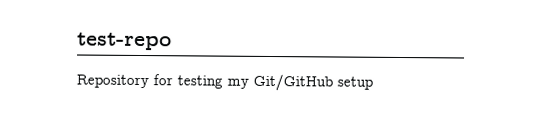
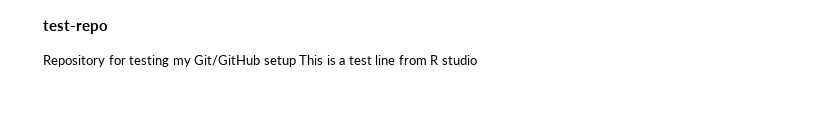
- Repository for testing my Git/GitHub setup
+ Repository for testing my Git/GitHub setup This is a test line from R studio

